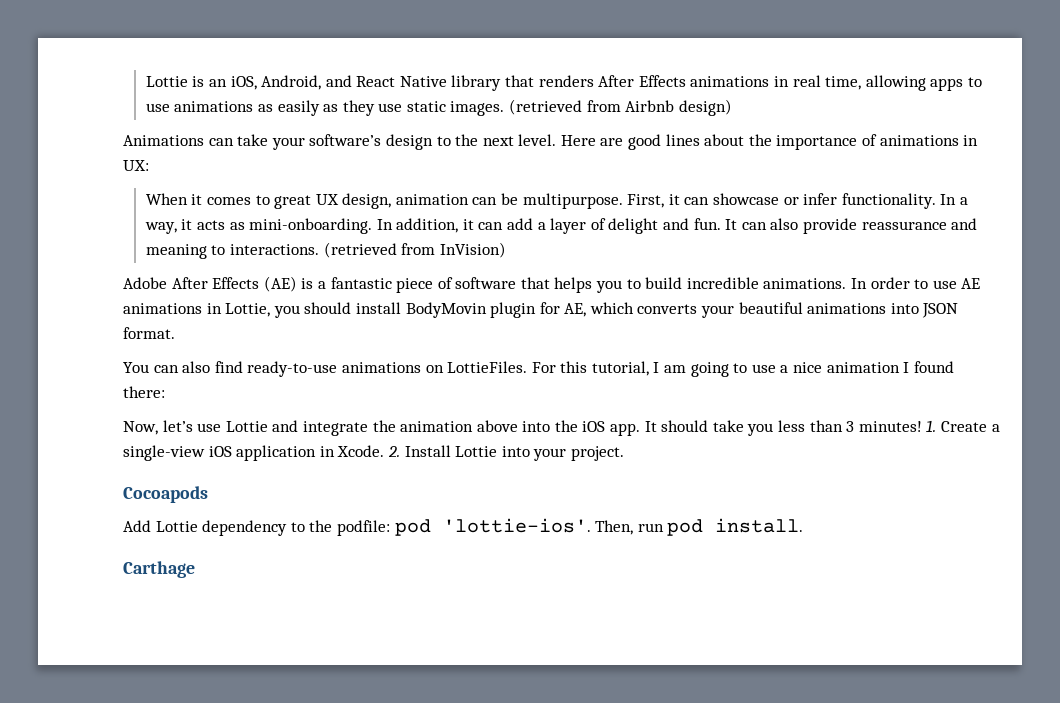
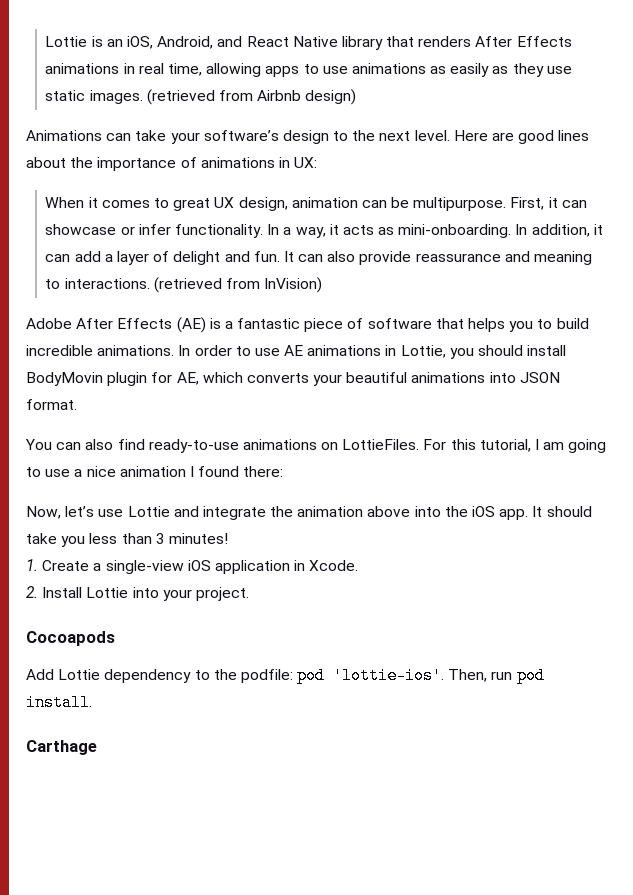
- It should take you less than 3 minutes! 1. Create a single-view iOS application in Xcode. 2. Install Lottie into your project.
+ It should take you less than 3 minutes!
+ 1. Create a single-view iOS application in Xcode.
+ 2. Install Lottie into your project.

